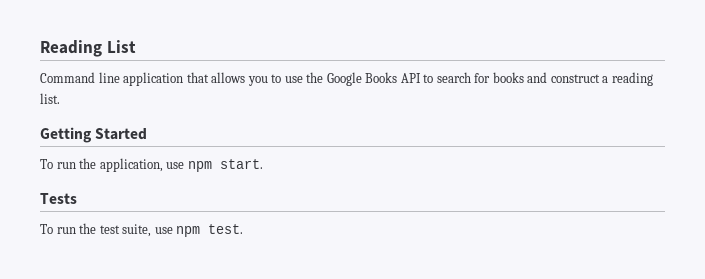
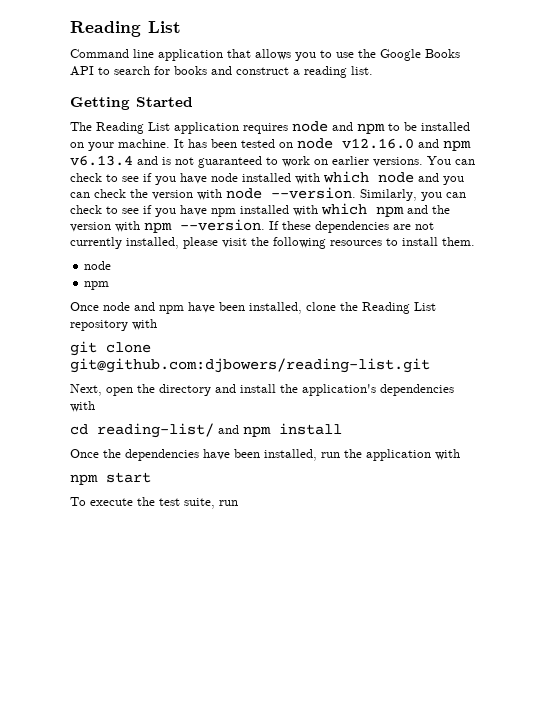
- To run the application, use npm start.
- Tests
- To run the test suite, use npm test.
+ The Reading List application requires node and npm to be installed on your machine. It has been tested on node v12.16.0 and npm v6.13.4 and is not guaranteed to work on earlier versions. You can check to see if you have node installed with which node and you can check the version with node --version. Similarly, you can check to see if you have npm installed with which npm and the version with npm --version. If these dependencies are not currently installed, please visit the following resources to install them.
+ node
+ npm
+ Once node and npm have been installed, clone the Reading List repository with
+ git clone git@github.com:djbowers/reading-list.git
+ Next, open the directory and install the application's dependencies with
+ cd reading-list/ and npm install
+ Once the dependencies have been installed, run the application with
+ npm start
+ To execute the test suite, run

